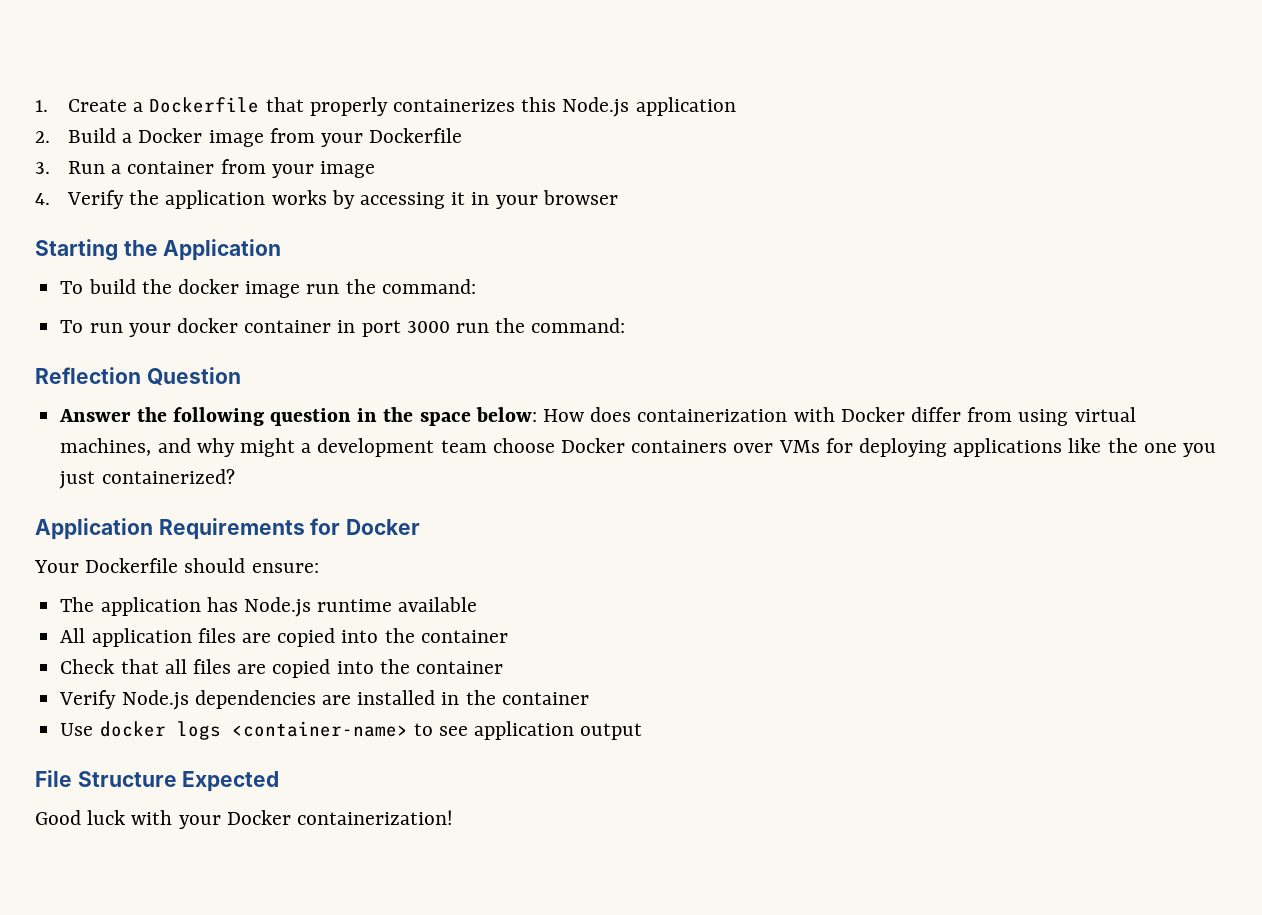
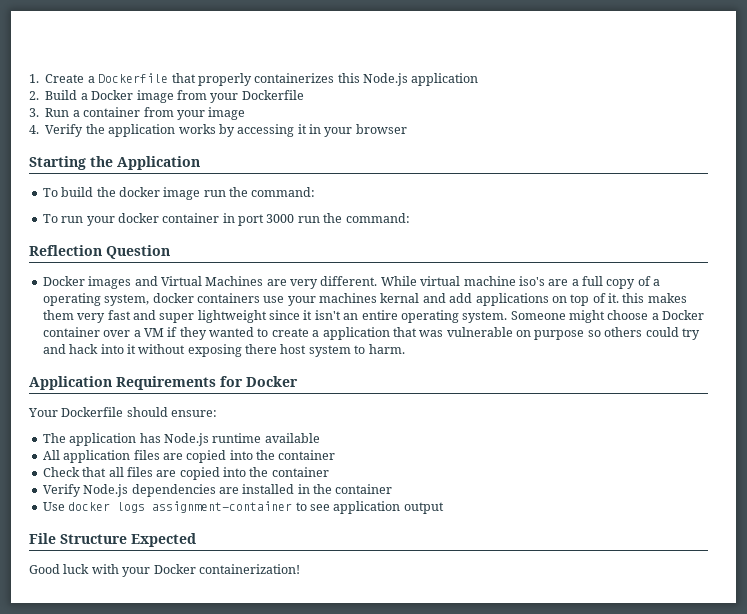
- Answer the following question in the space below: How does containerization with Docker differ from using virtual machines, and why might a development team choose Docker containers over VMs for deploying applications like the one you just containerized?
+ Docker images and Virtual Machines are very different. While virtual machine iso's are a full copy of a operating system, docker containers use your machines kernal and add applications on top of it. this makes them very fast and super lightweight since it isn't an entire operating system. Someone might choose a Docker container over a VM if they wanted to create a application that was vulnerable on purpose so others could try and hack into it without exposing there host system to harm.
- Use docker logs <container-name> to see application output
+ Use docker logs assignment-container to see application output

